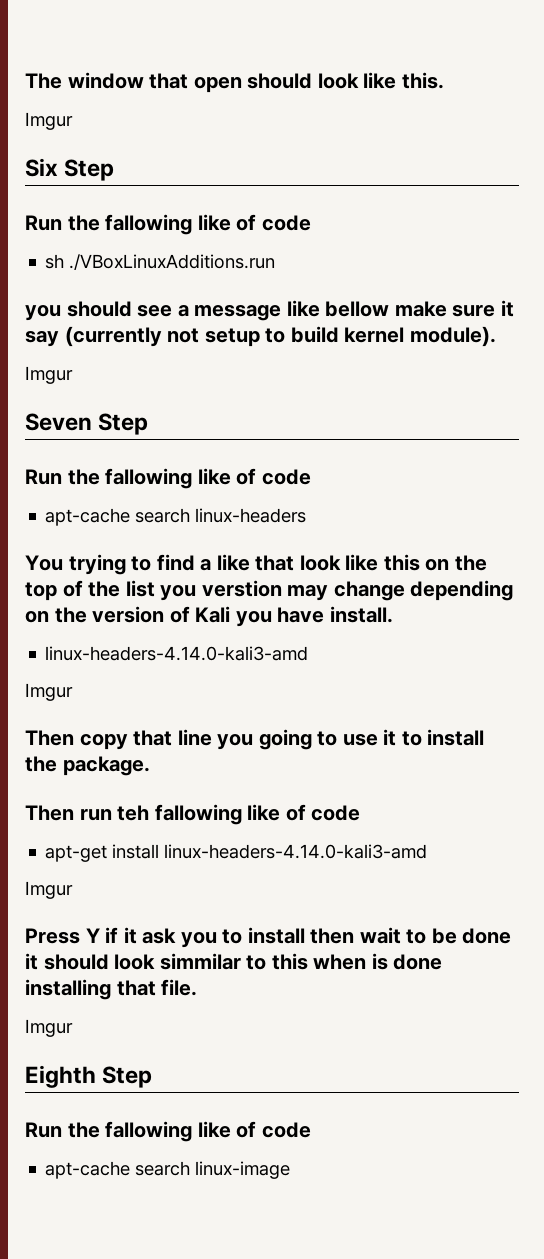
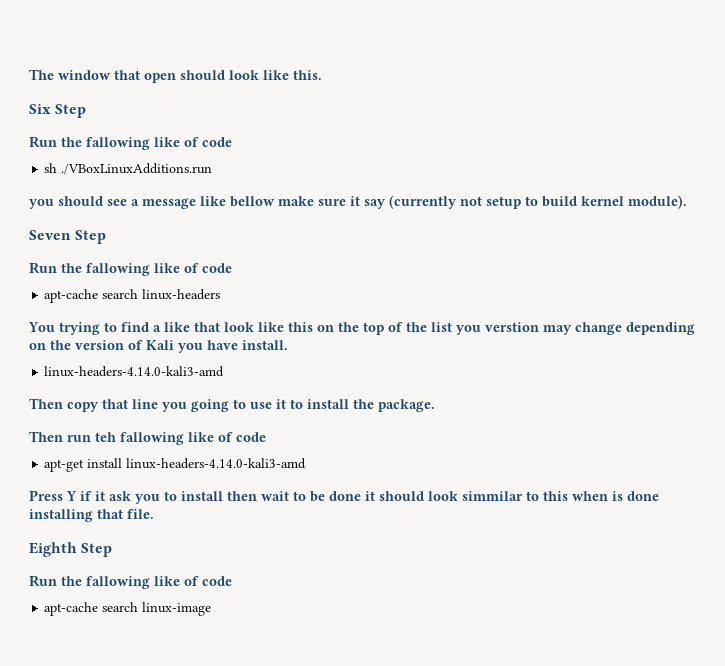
  The window that open should look like this.
- Imgur
  you should see a message like bellow make sure it say (currently not setup to build kernel module).
- Imgur
  You trying to find a like that look like this on the top of the list you verstion may change depending on the version of Kali you have install.
  linux-headers-4.14.0-kali3-amd
- Imgur
  apt-get install linux-headers-4.14.0-kali3-amd
- Imgur
  Press Y if it ask you to install then wait to be done it should look simmilar to this when is done installing that file.
- Imgur

